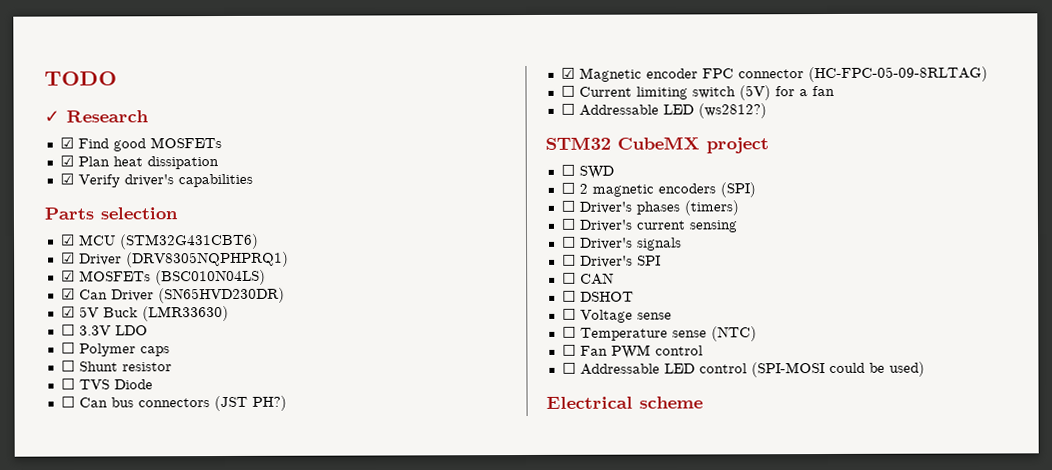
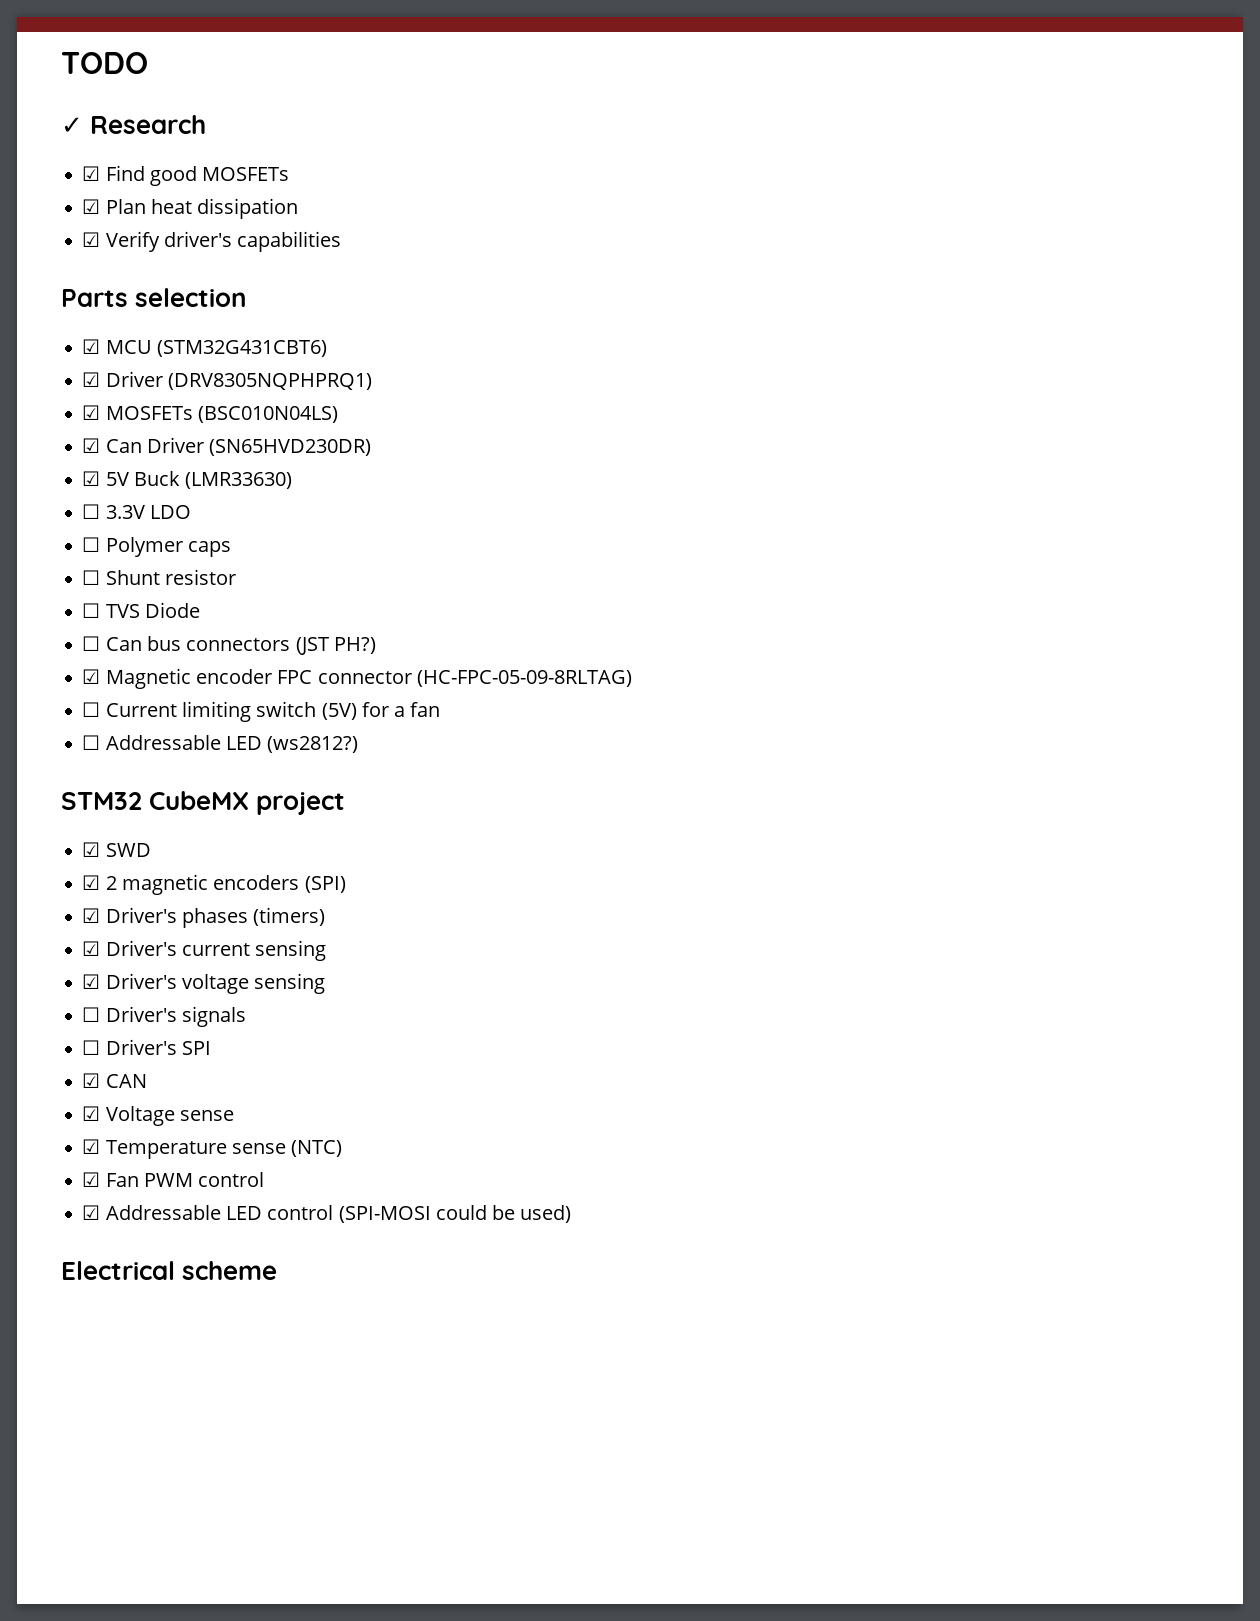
- ☐ SWD
+ ☑ SWD
- ☐ 2 magnetic encoders (SPI)
+ ☑ 2 magnetic encoders (SPI)
- ☐ Driver's phases (timers)
+ ☑ Driver's phases (timers)
- ☐ Driver's current sensing
+ ☑ Driver's current sensing
+ ☑ Driver's voltage sensing
- ☐ CAN
+ ☑ CAN
- ☐ DSHOT
- ☐ Voltage sense
+ ☑ Voltage sense
- ☐ Temperature sense (NTC)
+ ☑ Temperature sense (NTC)
- ☐ Fan PWM control
+ ☑ Fan PWM control
- ☐ Addressable LED control (SPI-MOSI could be used)
+ ☑ Addressable LED control (SPI-MOSI could be used)

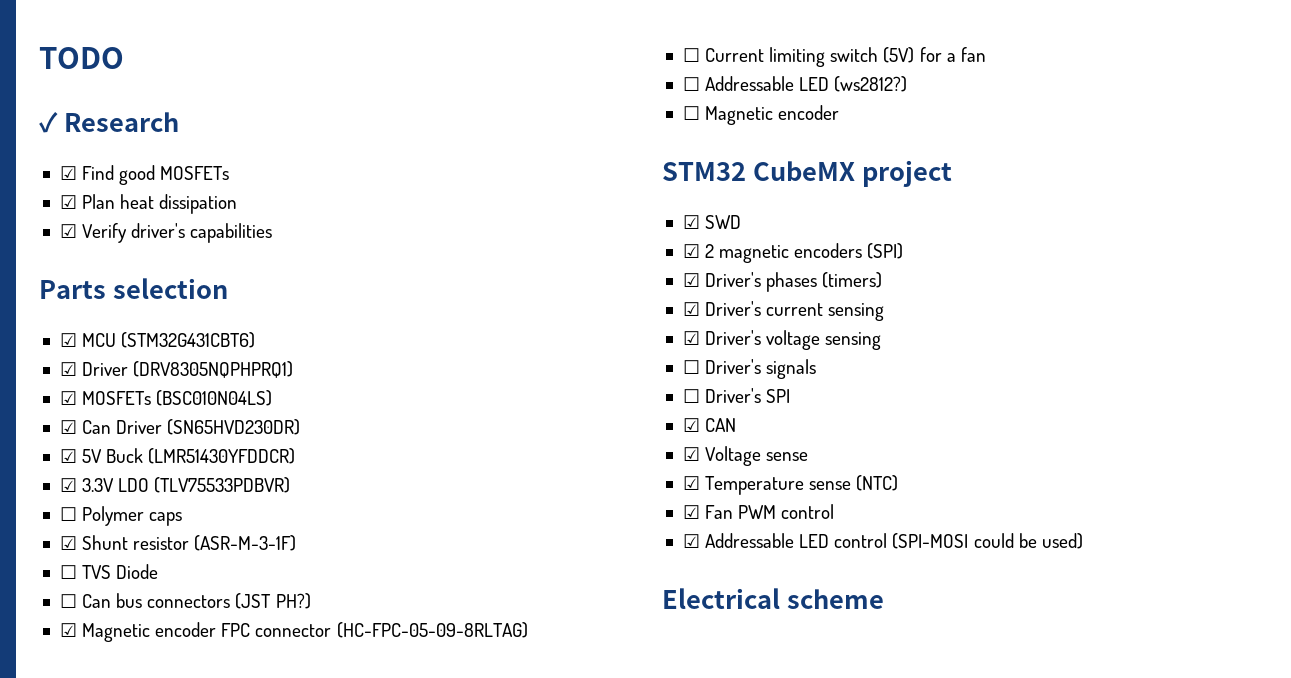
- ☑ 5V Buck (LMR33630)
- ☐ 3.3V LDO
+ ☑ 5V Buck (LMR51430YFDDCR)
+ ☑ 3.3V LDO (TLV75533PDBVR)
- ☐ Shunt resistor
+ ☑ Shunt resistor (ASR-M-3-1F)
+ ☐ Magnetic encoder

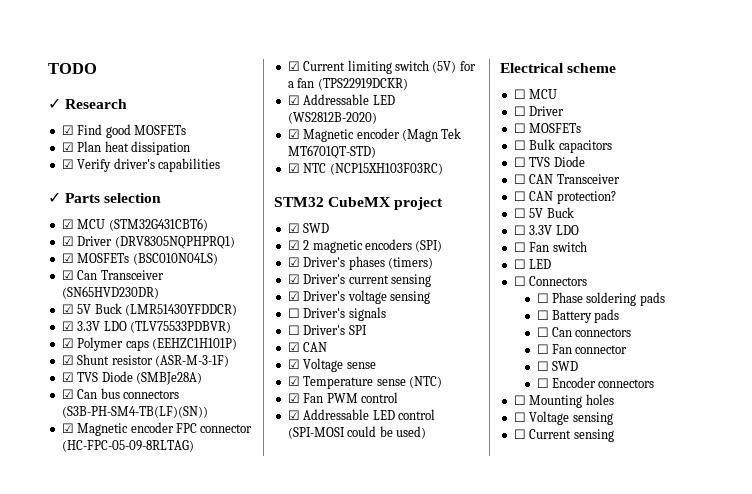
- Parts selection
+ ✓ Parts selection
- ☑ Can Driver (SN65HVD230DR)
+ ☑ Can Transceiver (SN65HVD230DR)
- ☐ Polymer caps
+ ☑ Polymer caps (EEHZC1H101P)
- ☐ TVS Diode
- ☐ Can bus connectors (JST PH?)
+ ☑ TVS Diode (SMBJe28A)
+ ☑ Can bus connectors (S3B-PH-SM4-TB(LF)(SN))
- ☐ Current limiting switch (5V) for a fan
- ☐ Addressable LED (ws2812?)
- ☐ Magnetic encoder
+ ☑ Current limiting switch (5V) for a fan (TPS22919DCKR)
+ ☑ Addressable LED (WS2812B-2020)
+ ☑ Magnetic encoder (Magn Tek MT6701QT-STD)
+ ☑ NTC (NCP15XH103F03RC)
+ ☐ MCU
+ ☐ Driver
+ ☐ MOSFETs
+ ☐ Bulk capacitors
+ ☐ TVS Diode
+ ☐ CAN Transceiver
+ ☐ CAN protection?
+ ☐ 5V Buck
+ ☐ 3.3V LDO
+ ☐ Fan switch
+ ☐ LED
+ ☐ Connectors
+ ☐ Phase soldering pads
+ ☐ Battery pads
+ ☐ Can connectors
+ ☐ Fan connector
+ ☐ SWD
+ ☐ Encoder connectors
+ ☐ Mounting holes
+ ☐ Voltage sensing
+ ☐ Current sensing

